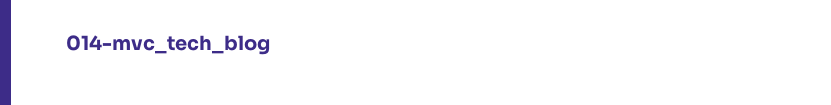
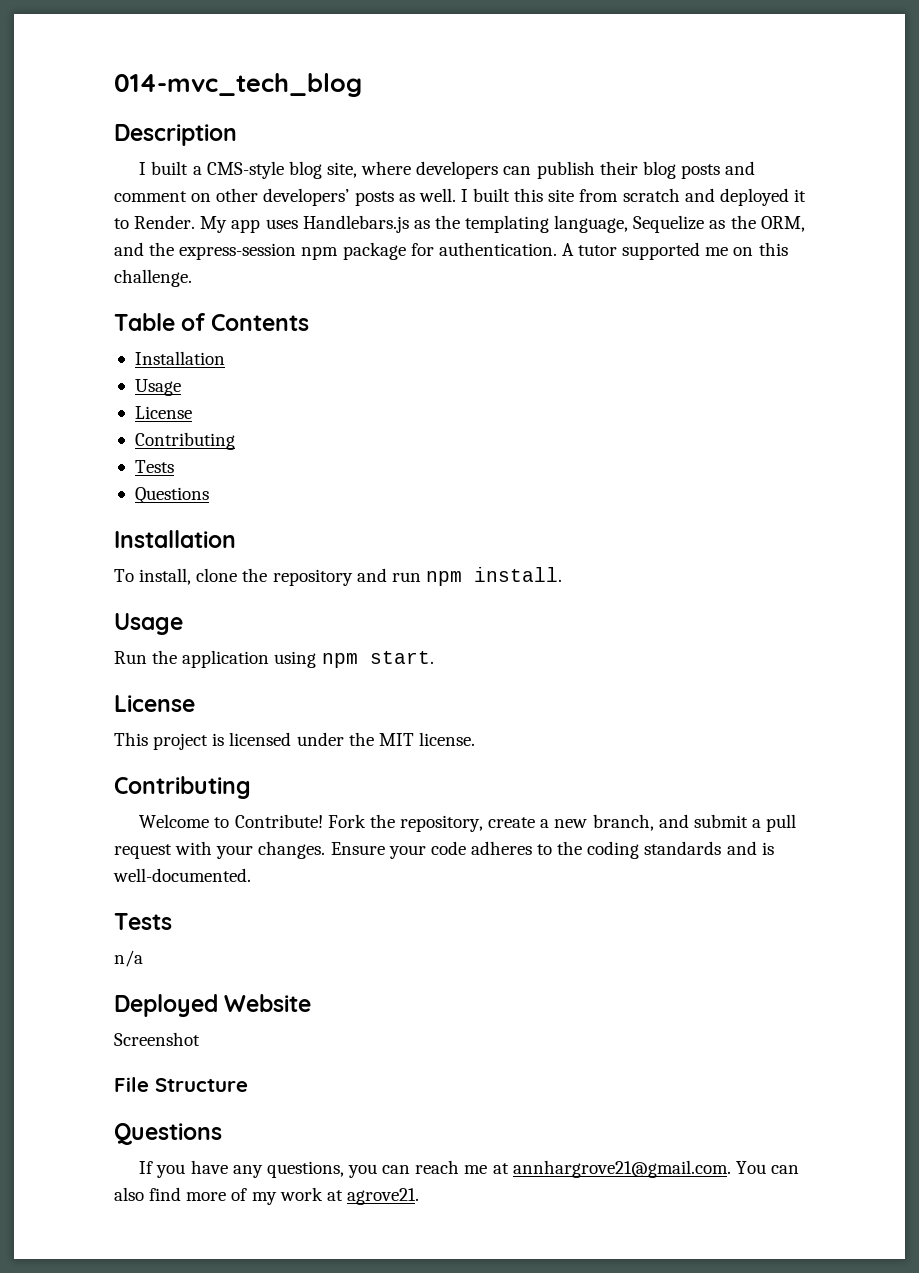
+ Description
+ I built a CMS-style blog site, where developers can publish their blog posts and comment on other developers’ posts as well. I built this site from scratch and deployed it to Render. My app uses Handlebars.js as the templating language, Sequelize as the ORM, and the express-session npm package for authentication. A tutor supported me on this challenge.
+ Table of Contents
+ Installation
+ Usage
+ License
+ Contributing
+ Tests
+ Questions
+ Installation
+ To install, clone the repository and run npm install.
+ Usage
+ Run the application using npm start.
+ License
+ This project is licensed under the MIT license.
+ Contributing
+ Welcome to Contribute! Fork the repository, create a new branch, and submit a pull request with your changes. Ensure your code adheres to the coding standards and is well-documented.
+ Tests
+ n/a
+ Deployed Website
+ Screenshot
+ File Structure
+ Questions
+ If you have any questions, you can reach me at annhargrove21@gmail.com. You can also find more of my work at agrove21.

